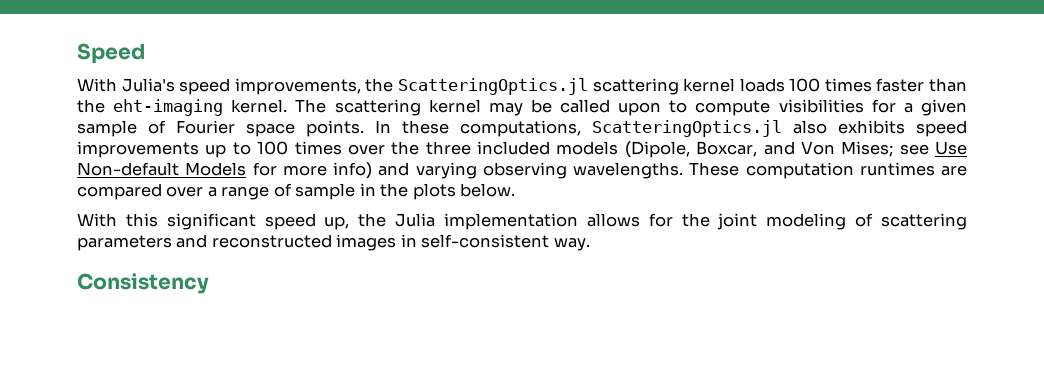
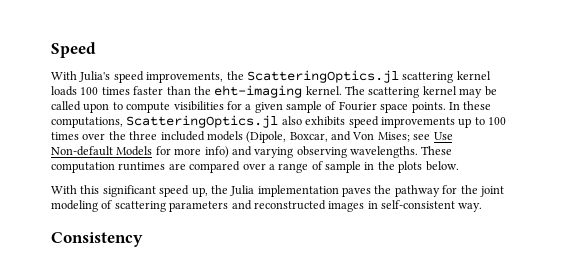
- With this significant speed up, the Julia implementation allows for the joint modeling of scattering parameters and reconstructed images in self-consistent way.
+ With this significant speed up, the Julia implementation paves the pathway for the joint modeling of scattering parameters and reconstructed images in self-consistent way.

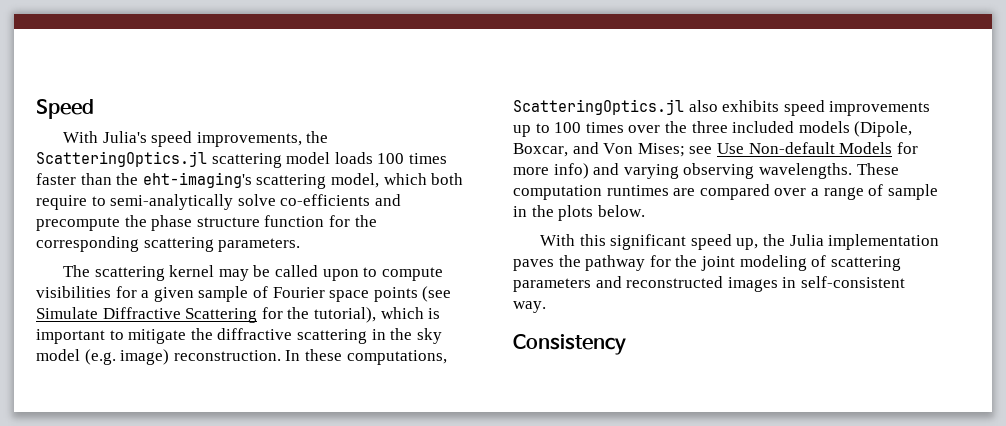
- With Julia's speed improvements, the ScatteringOptics.jl scattering kernel loads 100 times faster than the eht-imaging kernel. The scattering kernel may be called upon to compute visibilities for a given sample of Fourier space points.
+ With Julia's speed improvements, the ScatteringOptics.jl scattering model loads 100 times faster than the eht-imaging's scattering model, which both require to semi-analytically solve co-efficients and precompute the phase structure function for the corresponding scattering parameters.
+ The scattering kernel may be called upon to compute visibilities for a given sample of Fourier space points (see Simulate Diffractive Scattering for the tutorial), which is important to mitigate the diffractive scattering in the sky model (e.g. image) reconstruction.

